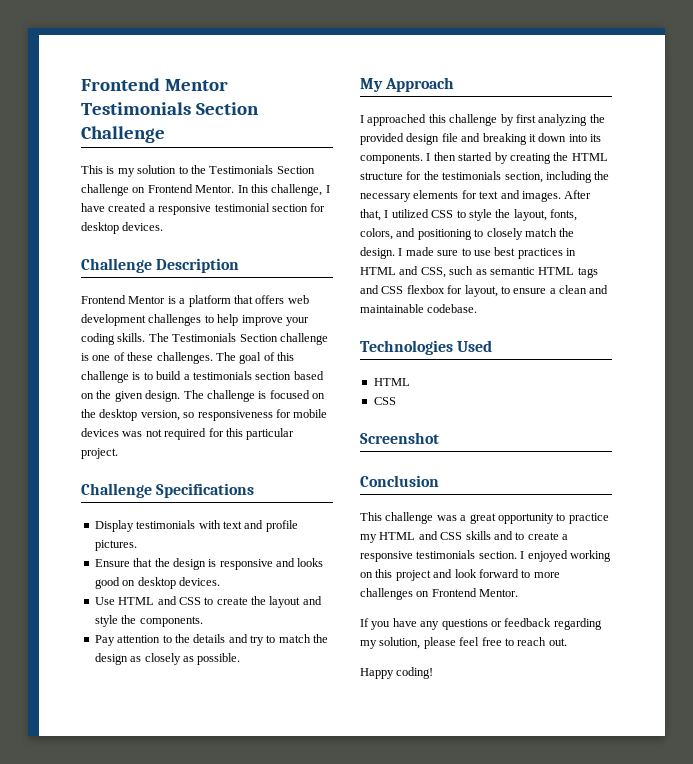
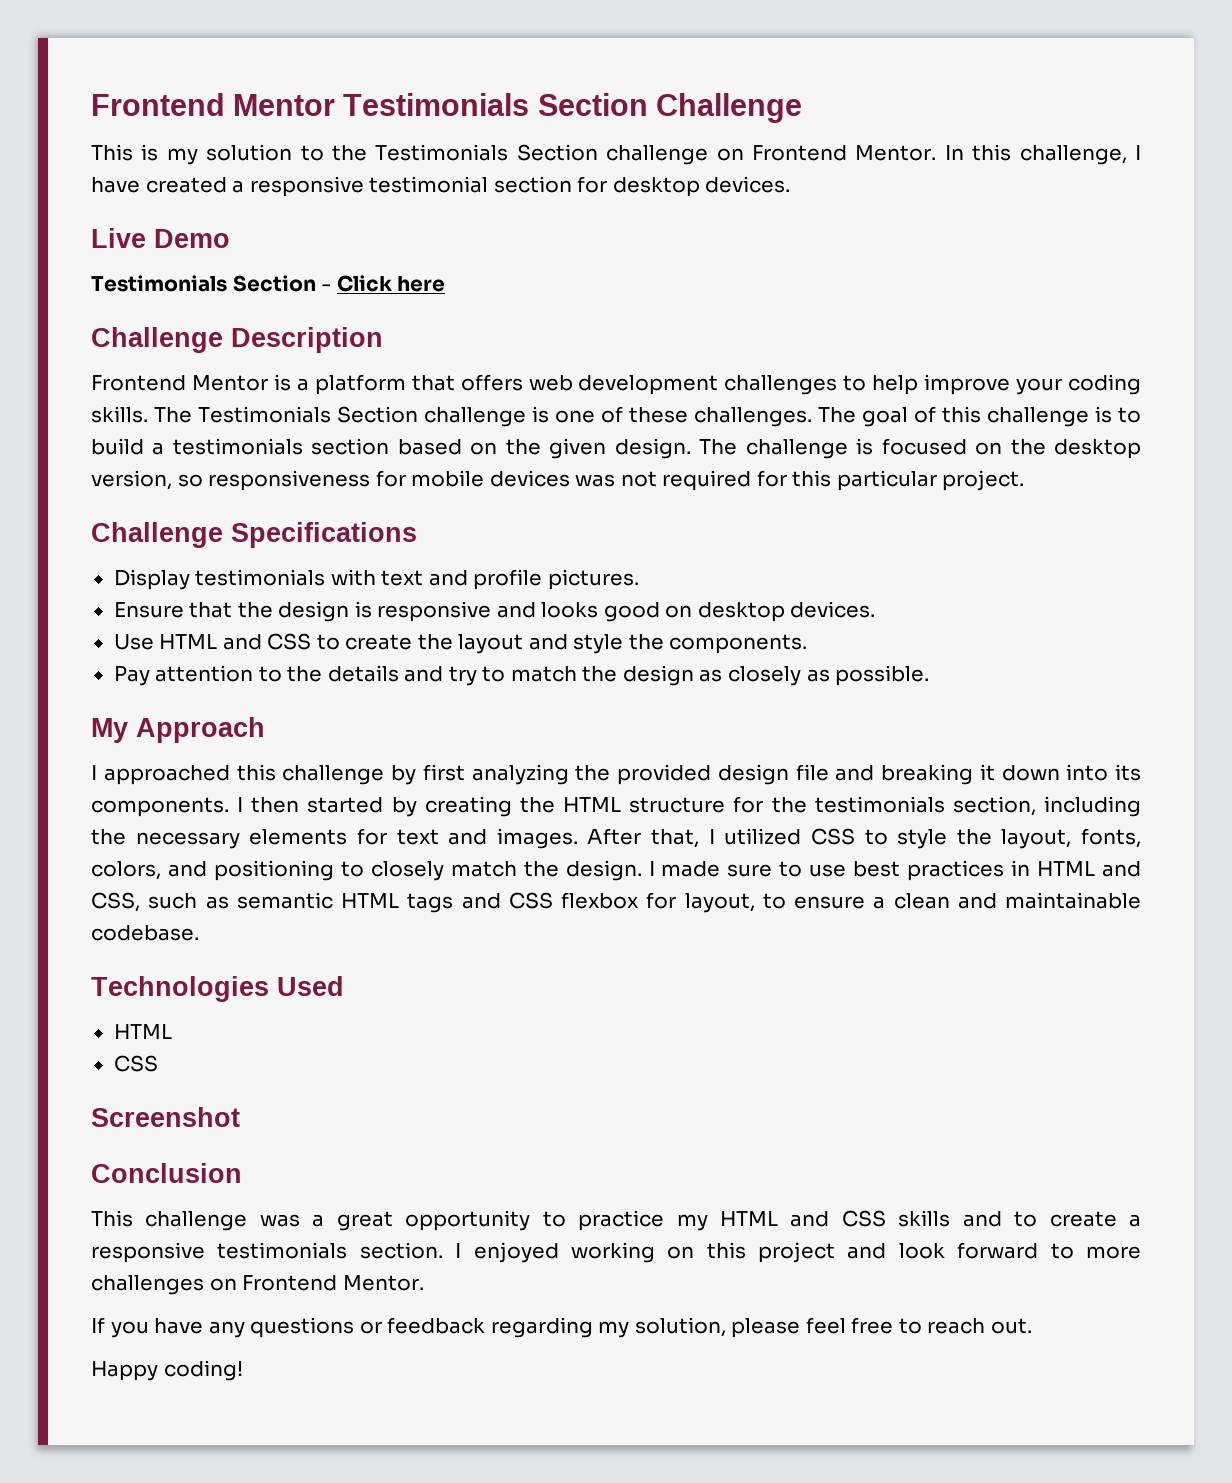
+ Live Demo
+ Testimonials Section - Click here

